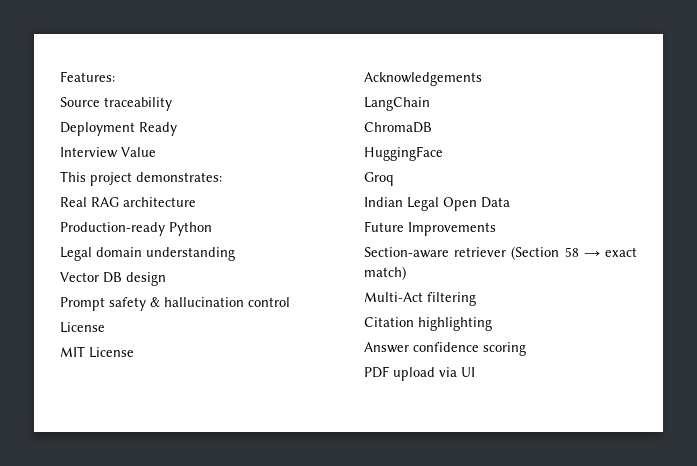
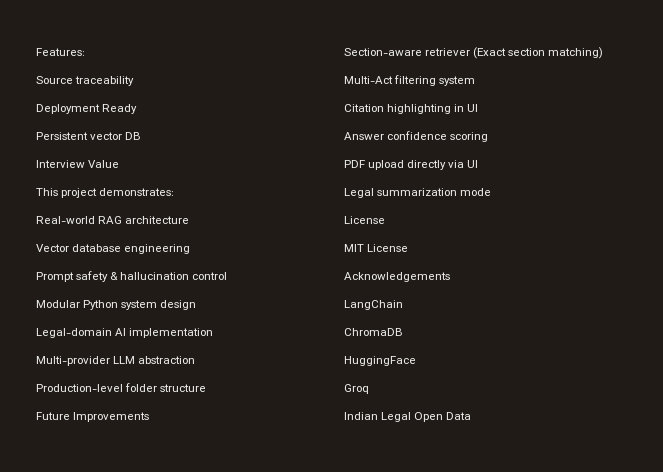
+ Persistent vector DB
- Real RAG architecture
+ Real-world RAG architecture
- Production-ready Python
- Legal domain understanding
- Vector DB design
+ Vector database engineering
+ Modular Python system design
+ Legal-domain AI implementation
+ Multi-provider LLM abstraction
+ Production-level folder structure
+ Future Improvements
+ Section-aware retriever (Exact section matching)
+ Multi-Act filtering system
+ Citation highlighting in UI
+ Answer confidence scoring
+ PDF upload directly via UI
+ Legal summarization mode
- Future Improvements
- Section-aware retriever (Section 58 → exact match)
- Multi-Act filtering
- Citation highlighting
- Answer confidence scoring
- PDF upload via UI

